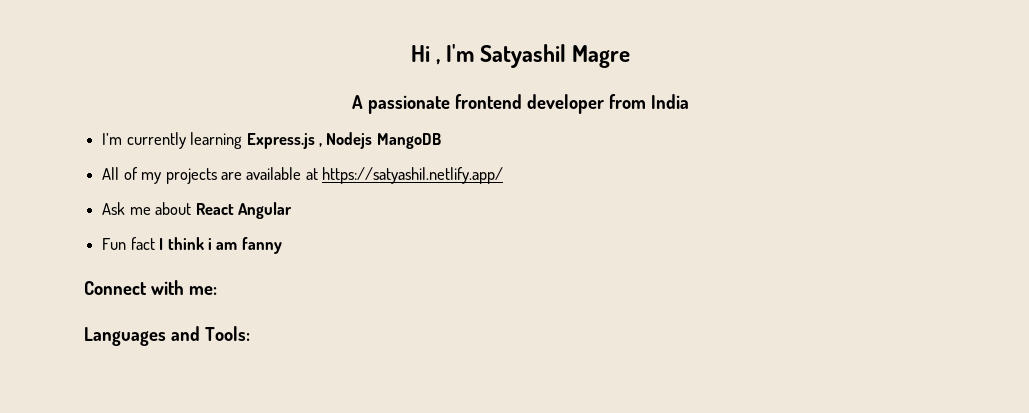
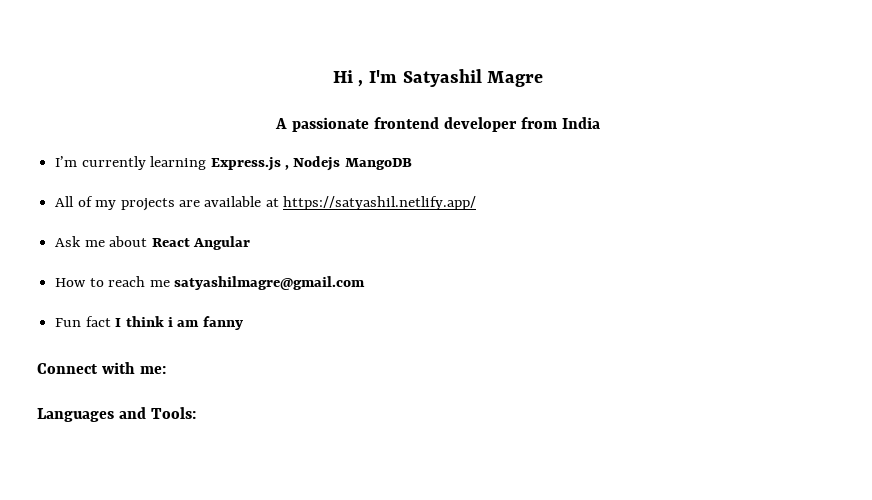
+ How to reach me satyashilmagre@gmail.com

